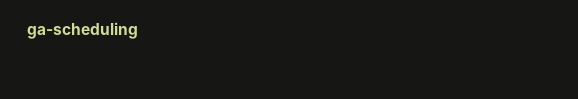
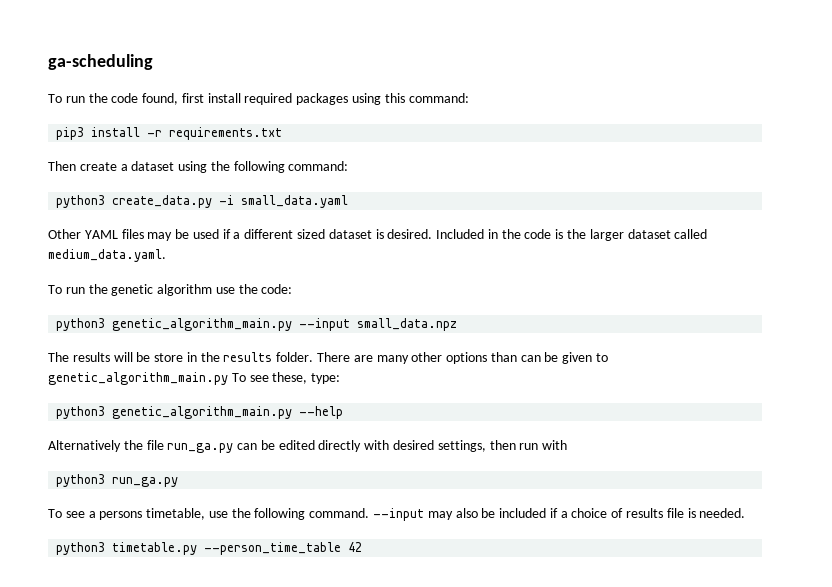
+ To run the code found, first install required packages using this command:
+ pip3 install -r requirements.txt
+ Then create a dataset using the following command:
+ python3 create_data.py -i small_data.yaml
+ Other YAML files may be used if a different sized dataset is desired. Included in the code is the larger dataset called medium_data.yaml.
+ To run the genetic algorithm use the code:
+ python3 genetic_algorithm_main.py --input small_data.npz
+ The results will be store in the results folder. There are many other options than can be given to genetic_algorithm_main.py To see these, type:
+ python3 genetic_algorithm_main.py --help
+ Alternatively the file run_ga.py can be edited directly with desired settings, then run with
+ python3 run_ga.py
+ To see a persons timetable, use the following command. --input may also be included if a choice of results file is needed.
+ python3 timetable.py --person_time_table 42

